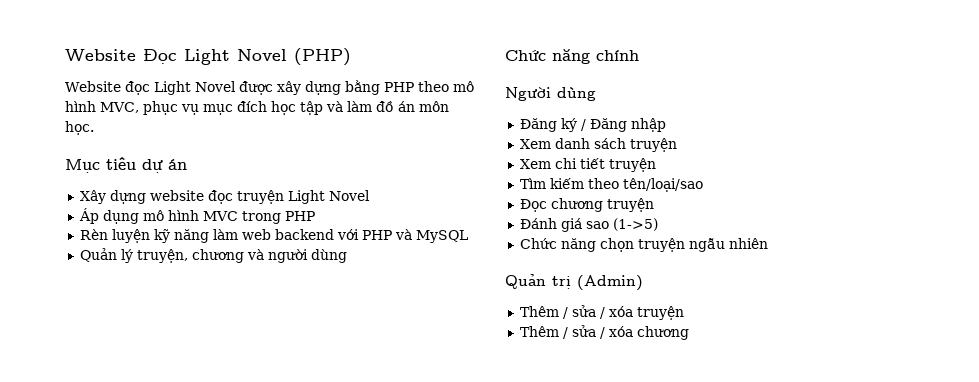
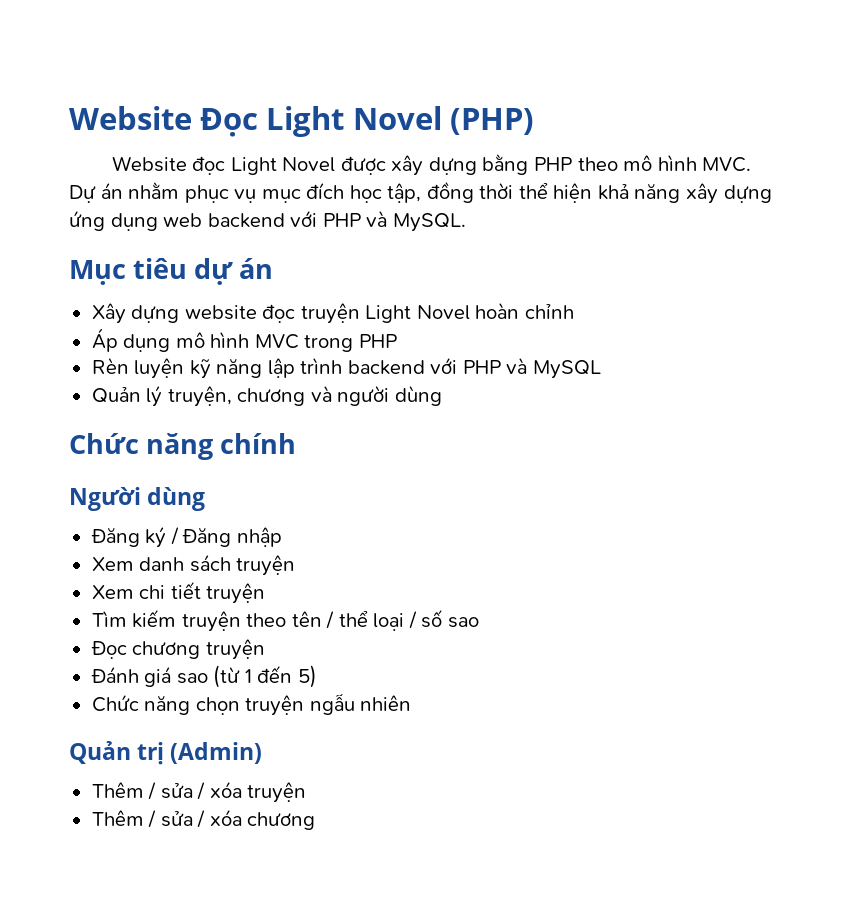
- Website đọc Light Novel được xây dựng bằng PHP theo mô hình MVC, phục vụ mục đích học tập và làm đồ án môn học.
+ Website đọc Light Novel được xây dựng bằng PHP theo mô hình MVC.
+ Dự án nhằm phục vụ mục đích học tập, đồng thời thể hiện khả năng xây dựng ứng dụng web backend với PHP và MySQL.
- Xây dựng website đọc truyện Light Novel
+ Xây dựng website đọc truyện Light Novel hoàn chỉnh
- Rèn luyện kỹ năng làm web backend với PHP và MySQL
+ Rèn luyện kỹ năng lập trình backend với PHP và MySQL
- Tìm kiếm theo tên/loại/sao
+ Tìm kiếm truyện theo tên / thể loại / số sao
- Đánh giá sao (1->5)
+ Đánh giá sao (từ 1 đến 5)

